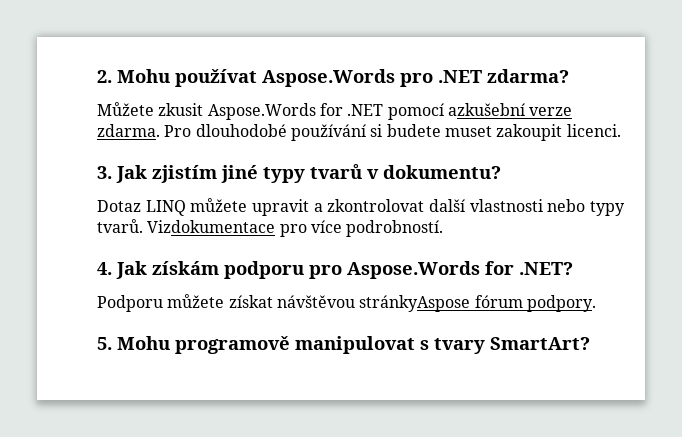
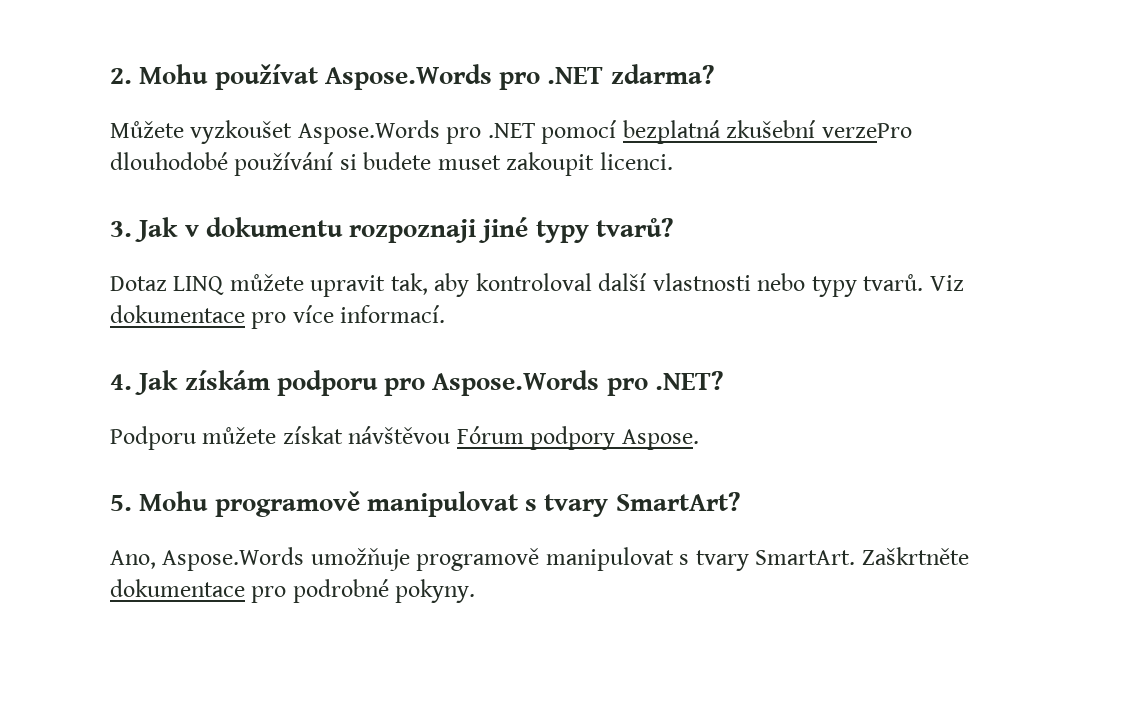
- Můžete zkusit Aspose.Words for .NET pomocí azkušební verze zdarma. Pro dlouhodobé používání si budete muset zakoupit licenci.
+ Můžete vyzkoušet Aspose.Words pro .NET pomocí bezplatná zkušební verzePro dlouhodobé používání si budete muset zakoupit licenci.
- 3. Jak zjistím jiné typy tvarů v dokumentu?
+ 3. Jak v dokumentu rozpoznaji jiné typy tvarů?
- Dotaz LINQ můžete upravit a zkontrolovat další vlastnosti nebo typy tvarů.
+ Dotaz LINQ můžete upravit tak, aby kontroloval další vlastnosti nebo typy tvarů.
- Vizdokumentace pro více podrobností.
+ Viz dokumentace pro více informací.
- 4. Jak získám podporu pro Aspose.Words for .NET?
+ 4. Jak získám podporu pro Aspose.Words pro .NET?
- Podporu můžete získat návštěvou stránkyAspose fórum podpory.
+ Podporu můžete získat návštěvou Fórum podpory Aspose.
+ Ano, Aspose.Words umožňuje programově manipulovat s tvary SmartArt. Zaškrtněte dokumentace pro podrobné pokyny.

